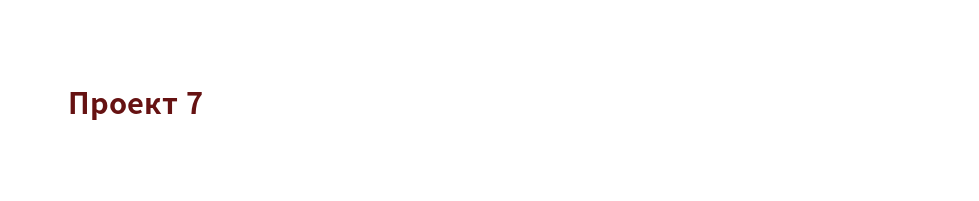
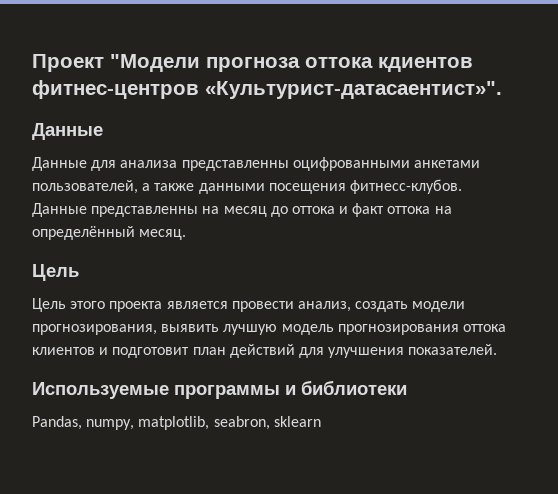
- Проект 7
+ Проект "Модели прогноза оттока кдиентов фитнес-центров «Культурист-датасаентист»".
+ Данные
+ Данные для анализа представленны оцифрованными анкетами пользователей, а также данными посещения фитнесс-клубов. Данные представленны на месяц до оттока и факт оттока на определённый месяц.
+ Цель
+ Цель этого проекта является провести анализ, создать модели прогнозирования, выявить лучшую модель прогнозирования оттока клиентов и подготовит план действий для улучшения показателей.
+ Используемые программы и библиотеки
+ Pandas, numpy, matplotlib, seabron, sklearn

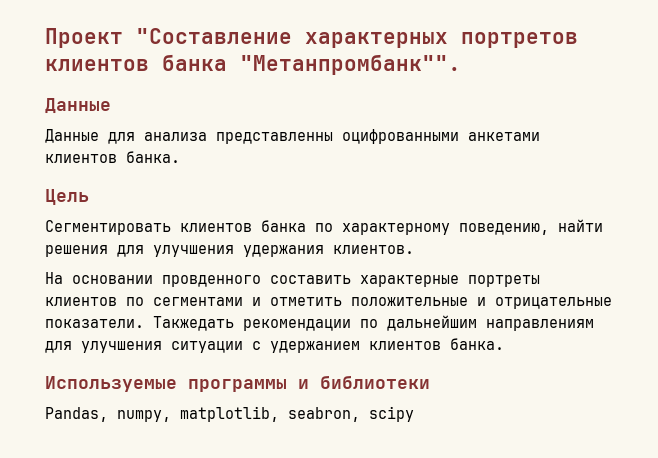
- Проект "Модели прогноза оттока кдиентов фитнес-центров «Культурист-датасаентист»".
+ Проект "Составление характерных портретов клиентов банка "Метанпромбанк"".
- Данные для анализа представленны оцифрованными анкетами пользователей, а также данными посещения фитнесс-клубов. Данные представленны на месяц до оттока и факт оттока на определённый месяц.
+ Данные для анализа представленны оцифрованными анкетами клиентов банка.
  Цель
- Цель этого проекта является провести анализ, создать модели прогнозирования, выявить лучшую модель прогнозирования оттока клиентов и подготовит план действий для улучшения показателей.
+ Сегментировать клиентов банка по характерному поведению, найти решения для улучшения удержания клиентов.
+ На основании провденного составить характерные портреты клиентов по сегментами и отметить положительные и отрицательные показатели. Такжедать рекомендации по дальнейшим направлениям для улучшения ситуации с удержанием клиентов банка.
- Pandas, numpy, matplotlib, seabron, sklearn
+ Pandas, numpy, matplotlib, seabron, scipy

